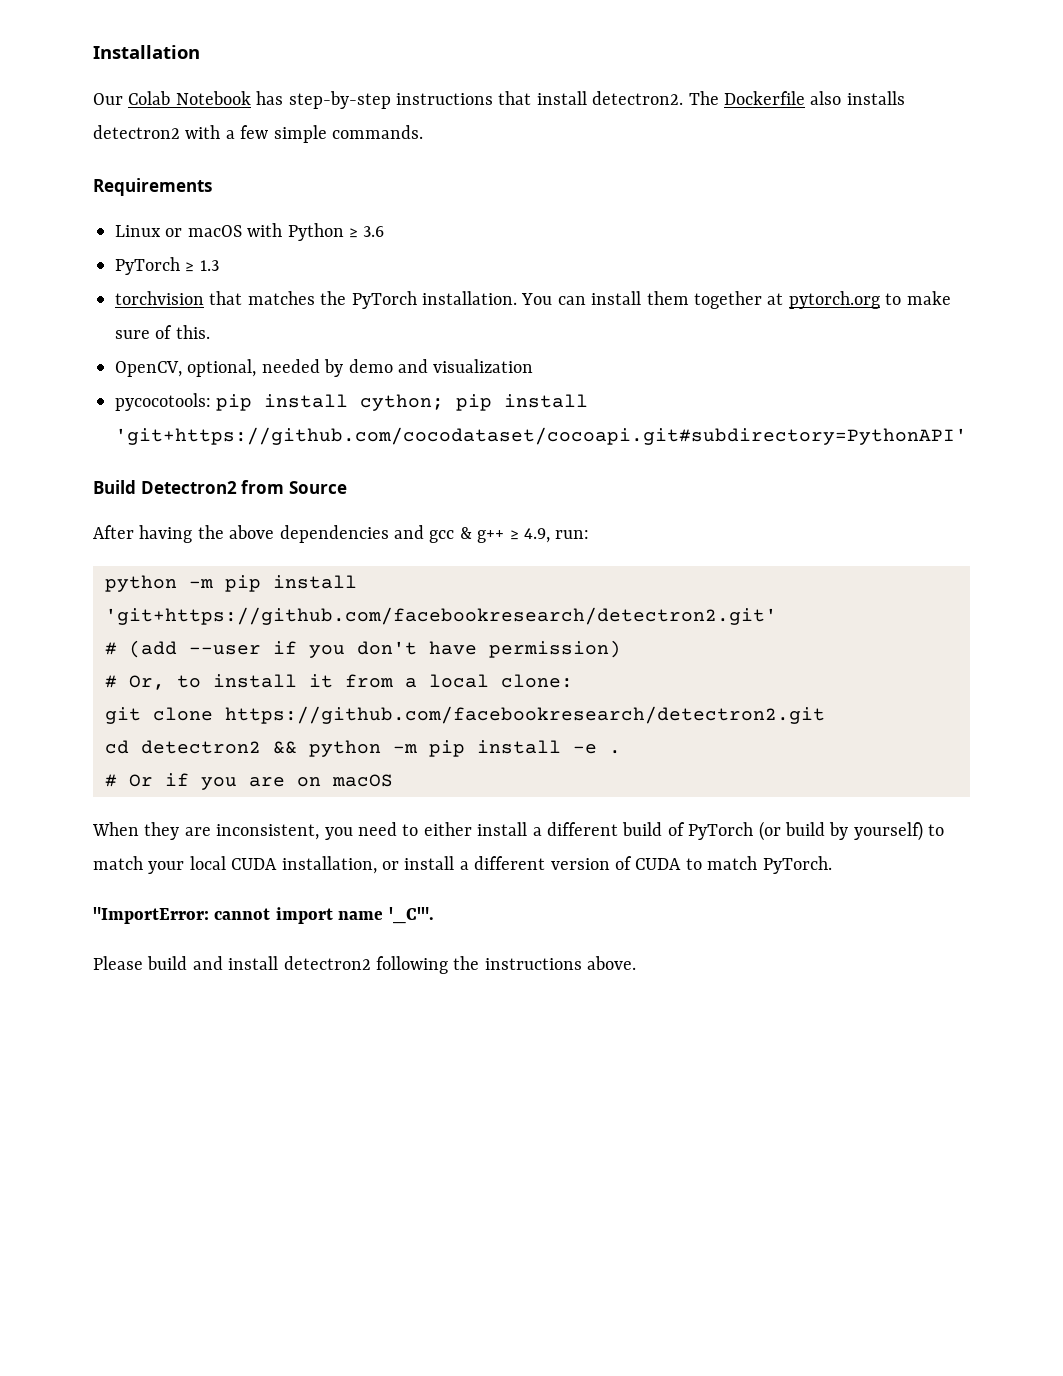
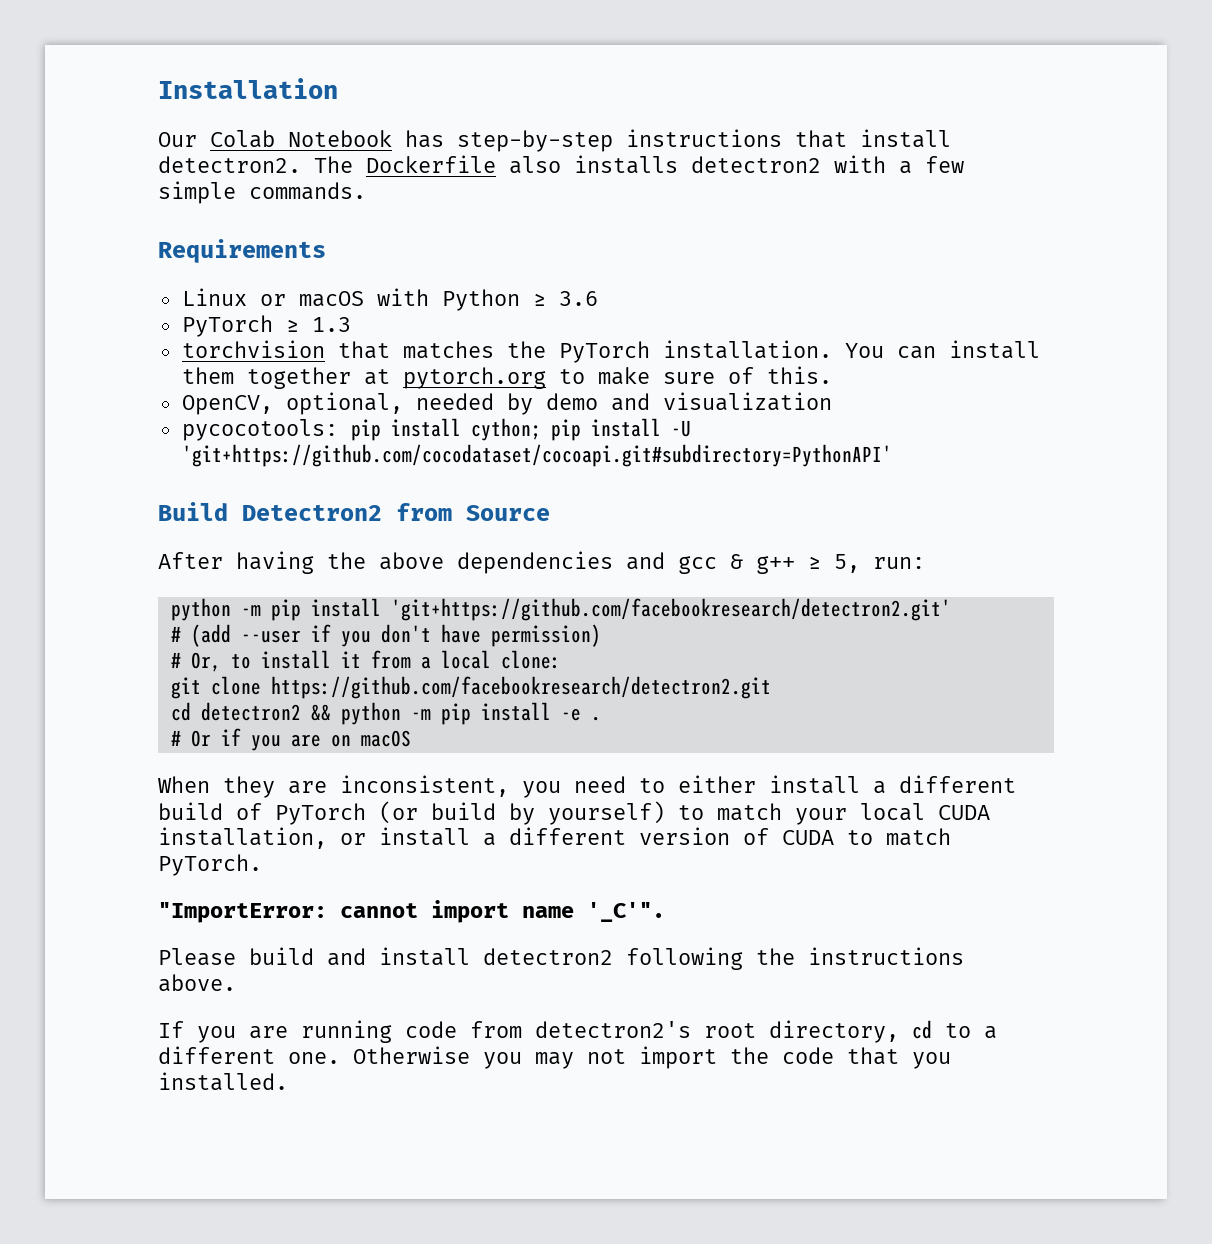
- pycocotools: pip install cython; pip install 'git+https://github.com/cocodataset/cocoapi.git#subdirectory=PythonAPI'
+ pycocotools: pip install cython; pip install -U 'git+https://github.com/cocodataset/cocoapi.git#subdirectory=PythonAPI'
- After having the above dependencies and gcc & g++ ≥ 4.9, run:
+ After having the above dependencies and gcc & g++ ≥ 5, run:
+ If you are running code from detectron2's root directory, cd to a different one. Otherwise you may not import the code that you installed.

